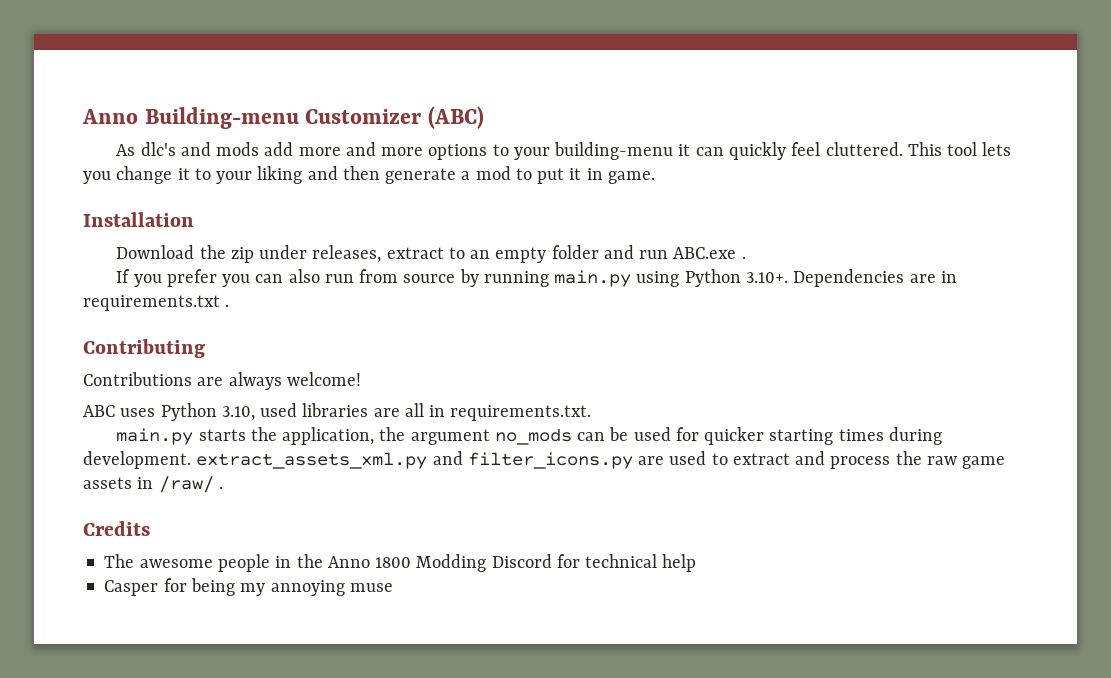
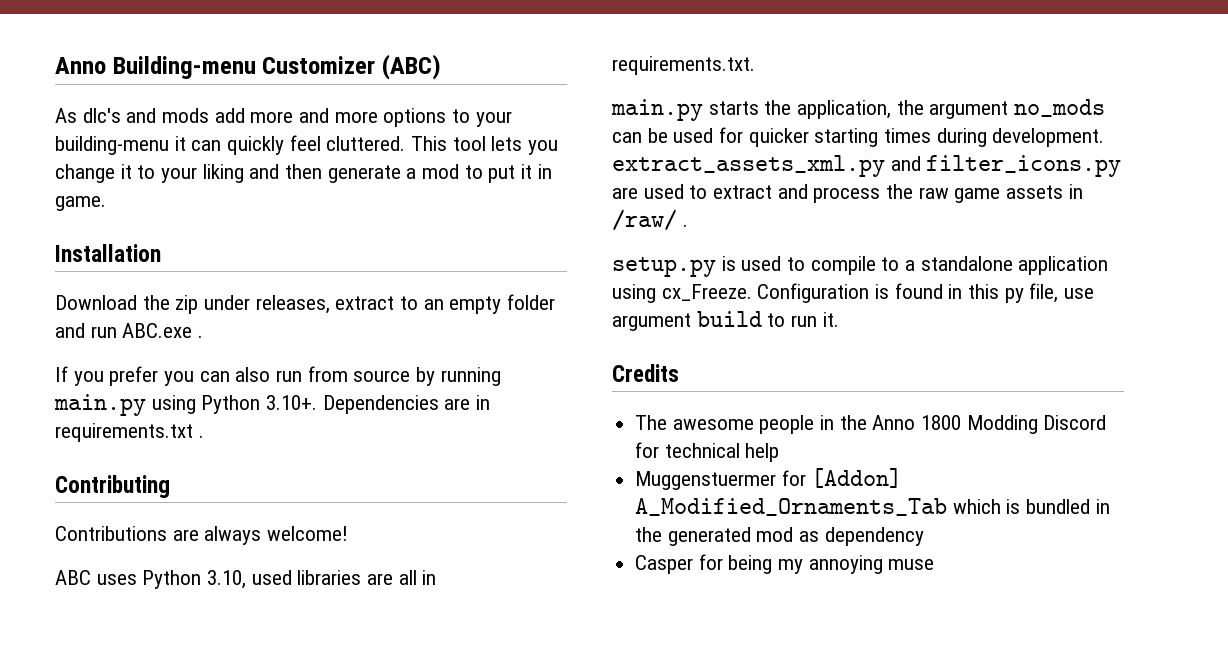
+ setup.py is used to compile to a standalone application using cx_Freeze. Configuration is found in this py file, use argument build to run it.
+ Muggenstuermer for [Addon] A_Modified_Ornaments_Tab which is bundled in the generated mod as dependency

